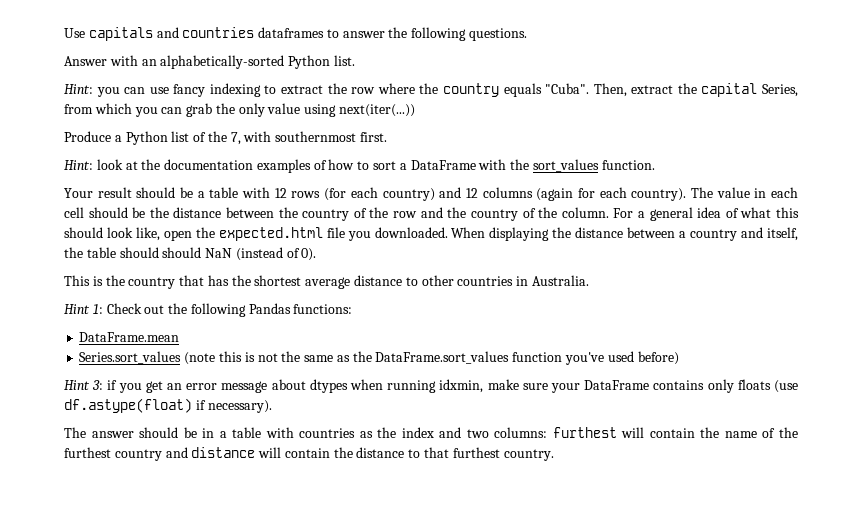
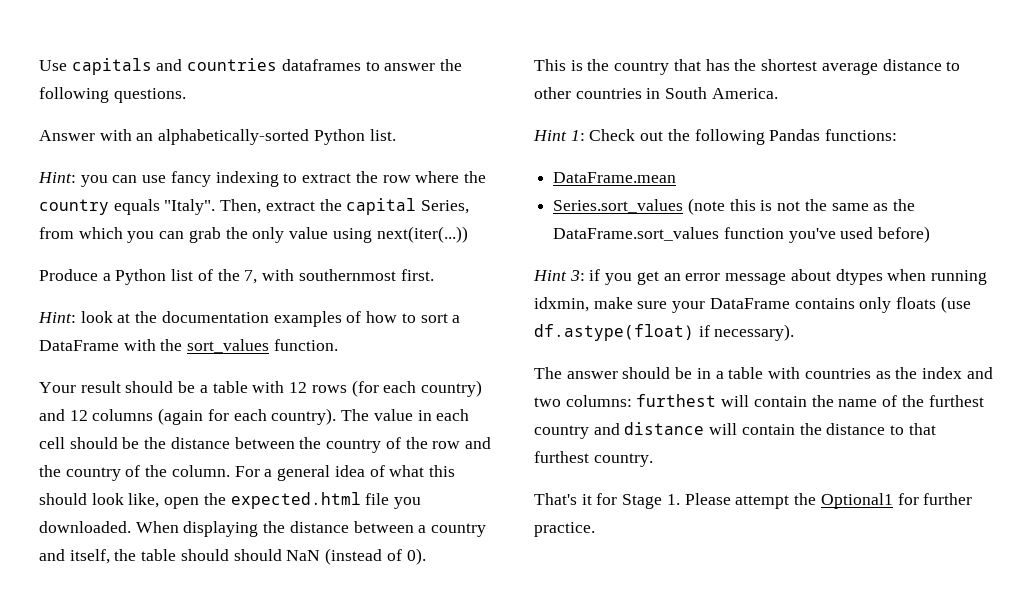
- Hint: you can use fancy indexing to extract the row where the country equals "Cuba".
+ Hint: you can use fancy indexing to extract the row where the country equals "Italy".
- This is the country that has the shortest average distance to other countries in Australia.
+ This is the country that has the shortest average distance to other countries in South America.
+ That's it for Stage 1. Please attempt the Optional1 for further practice.

